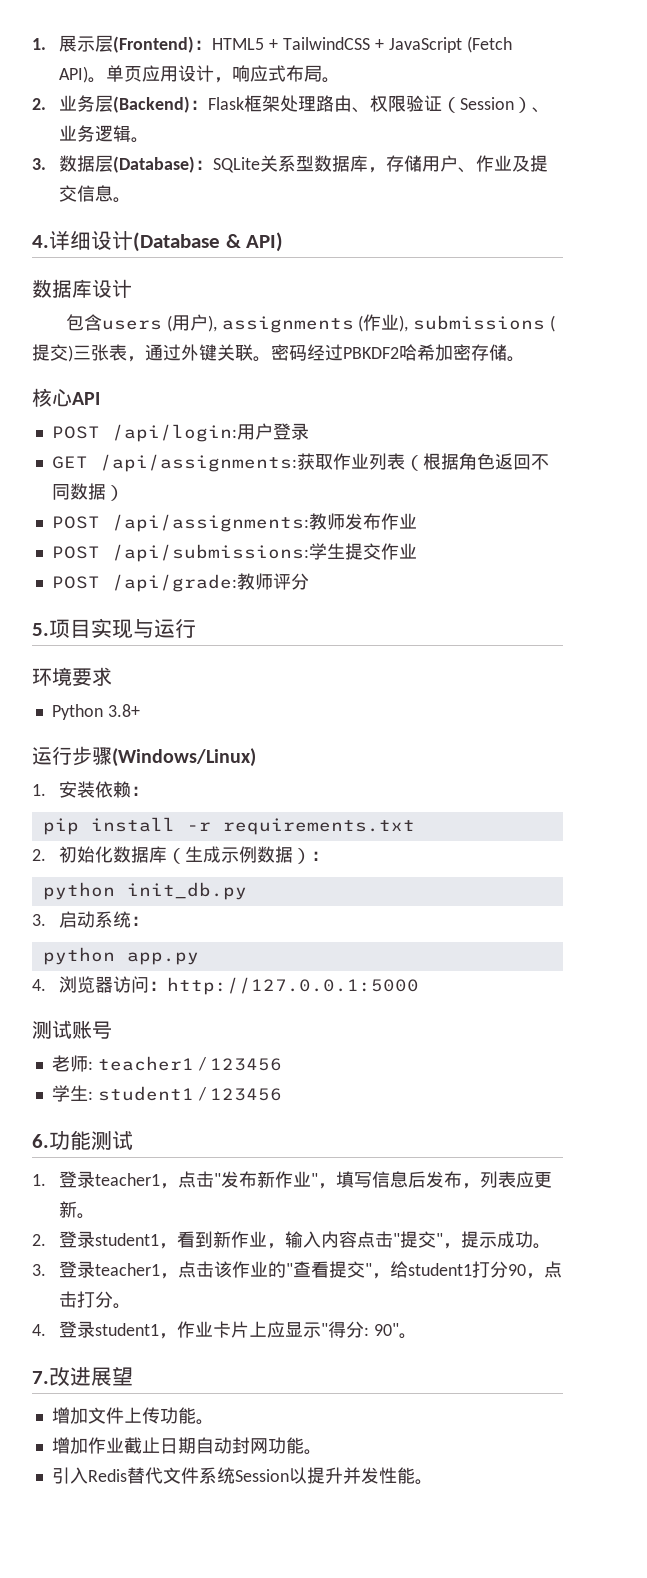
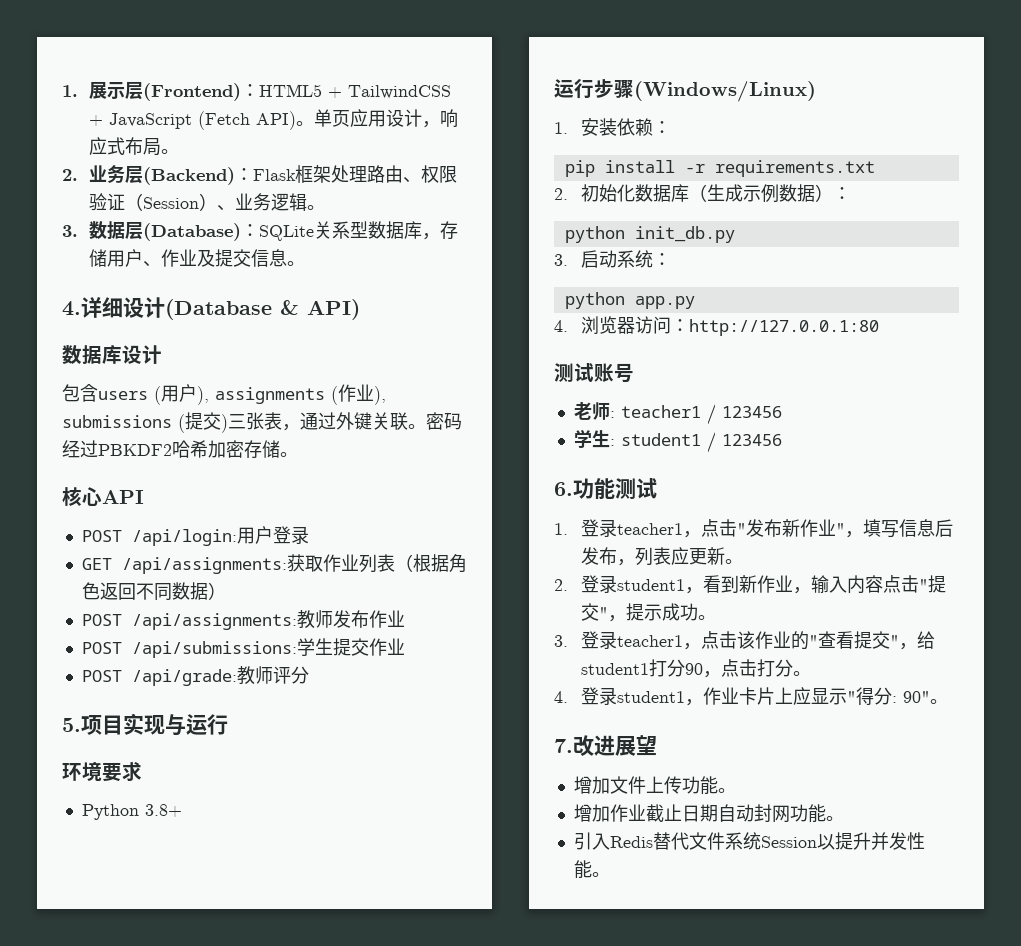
- 4.浏览器访问：http://127.0.0.1:5000
+ 4.浏览器访问：http://127.0.0.1:80

